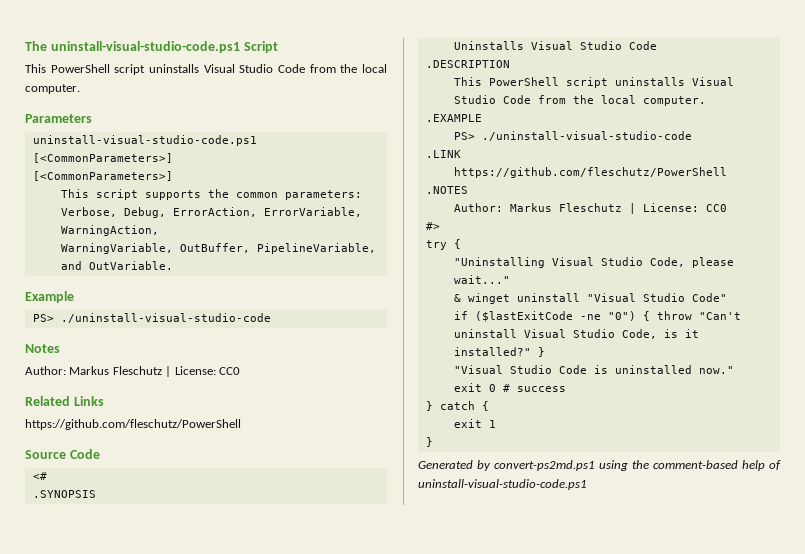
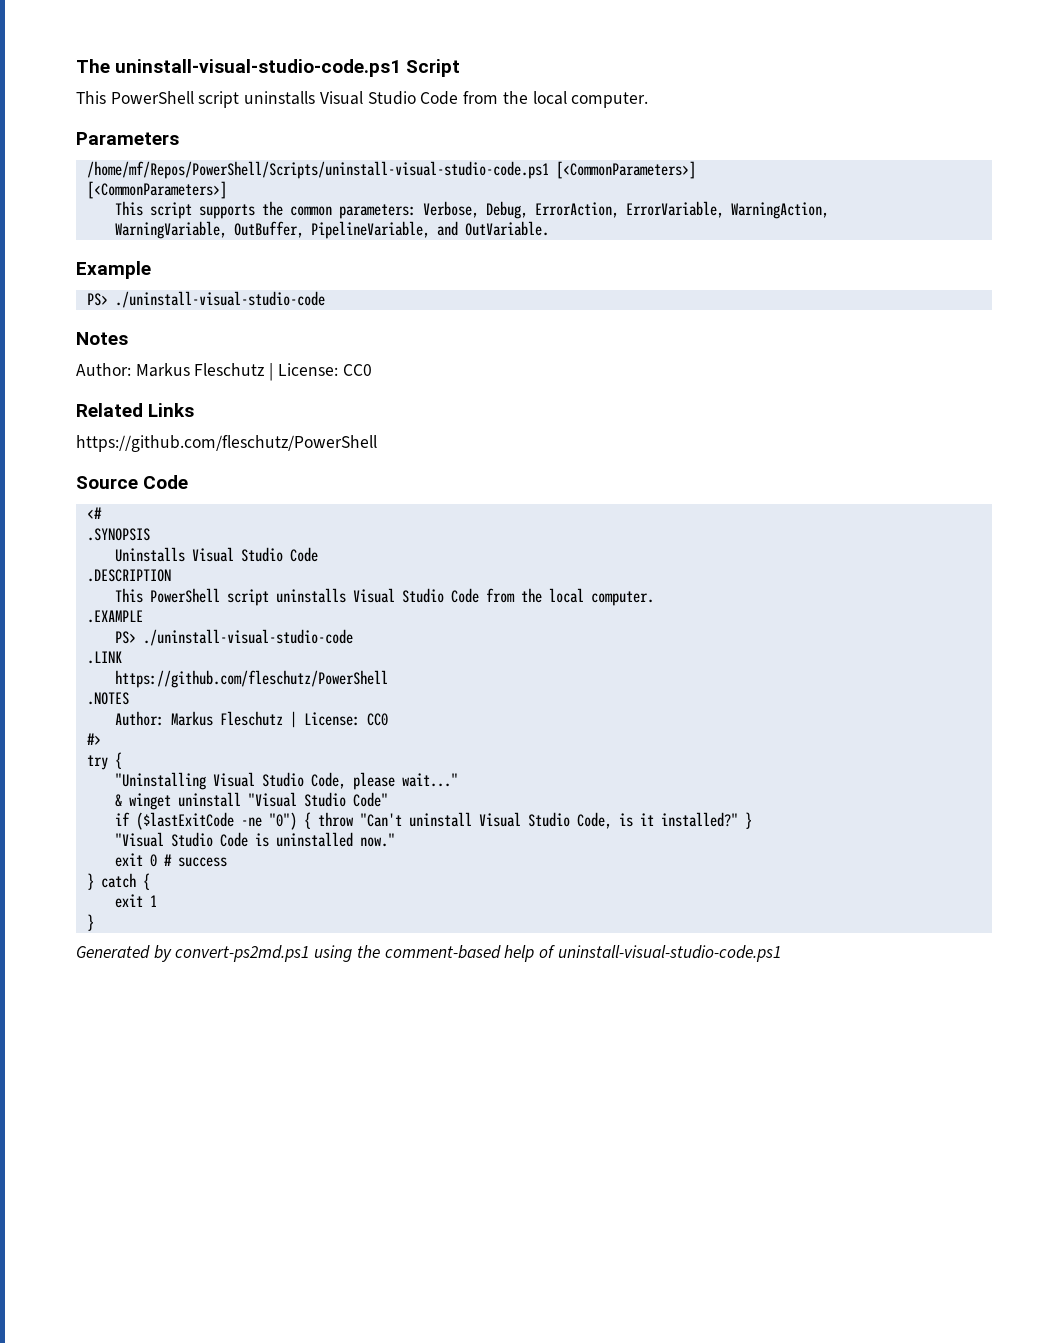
- uninstall-visual-studio-code.ps1 [<CommonParameters>]
+ /home/mf/Repos/PowerShell/Scripts/uninstall-visual-studio-code.ps1 [<CommonParameters>]

